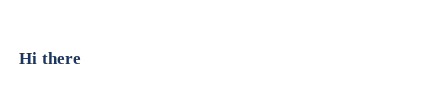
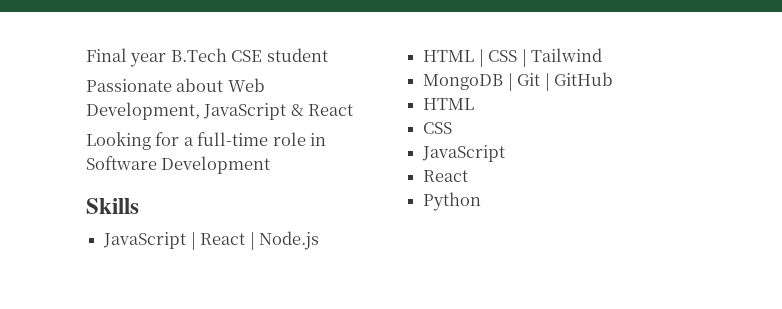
- Hi there
+ Final year B.Tech CSE student
+ Passionate about Web Development, JavaScript & React
+ Looking for a full-time role in Software Development
+ Skills
+ JavaScript | React | Node.js
+ HTML | CSS | Tailwind
+ MongoDB | Git | GitHub
+ HTML
+ CSS
+ JavaScript
+ React
+ Python

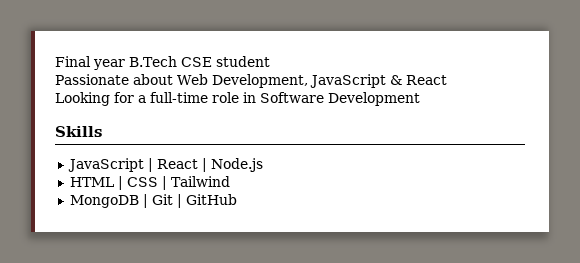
  MongoDB | Git | GitHub
- HTML
- CSS
- JavaScript
- React
- Python

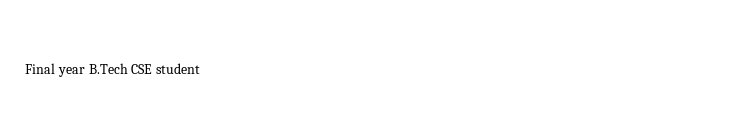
- Passionate about Web Development, JavaScript & React
- Looking for a full-time role in Software Development
- Skills
- JavaScript | React | Node.js
- HTML | CSS | Tailwind
- MongoDB | Git | GitHub

